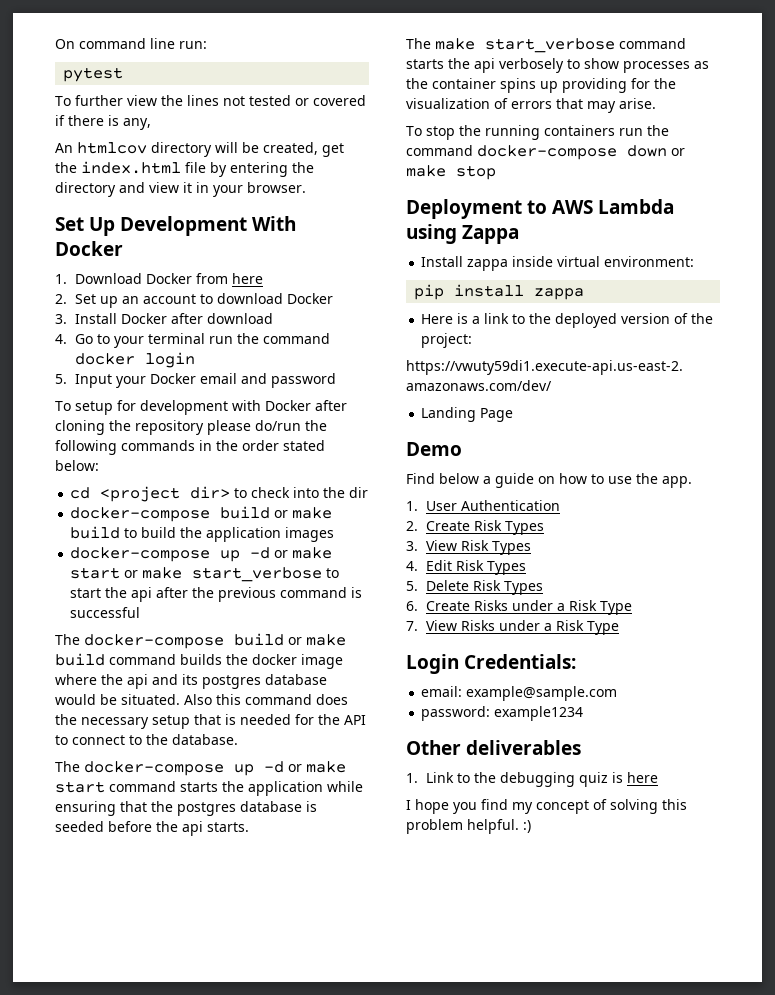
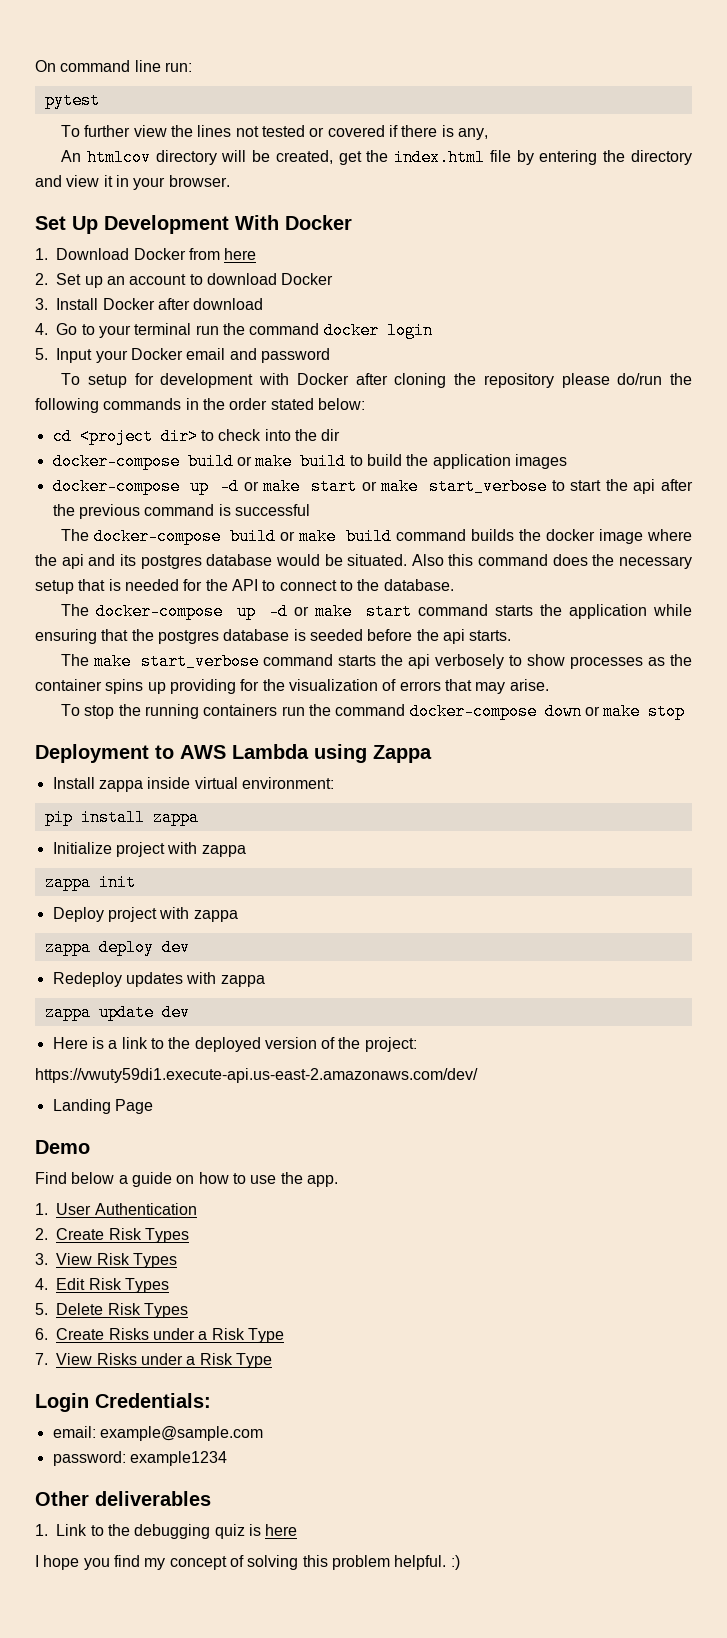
+ Initialize project with zappa
+ zappa init
+ Deploy project with zappa
+ zappa deploy dev
+ Redeploy updates with zappa
+ zappa update dev

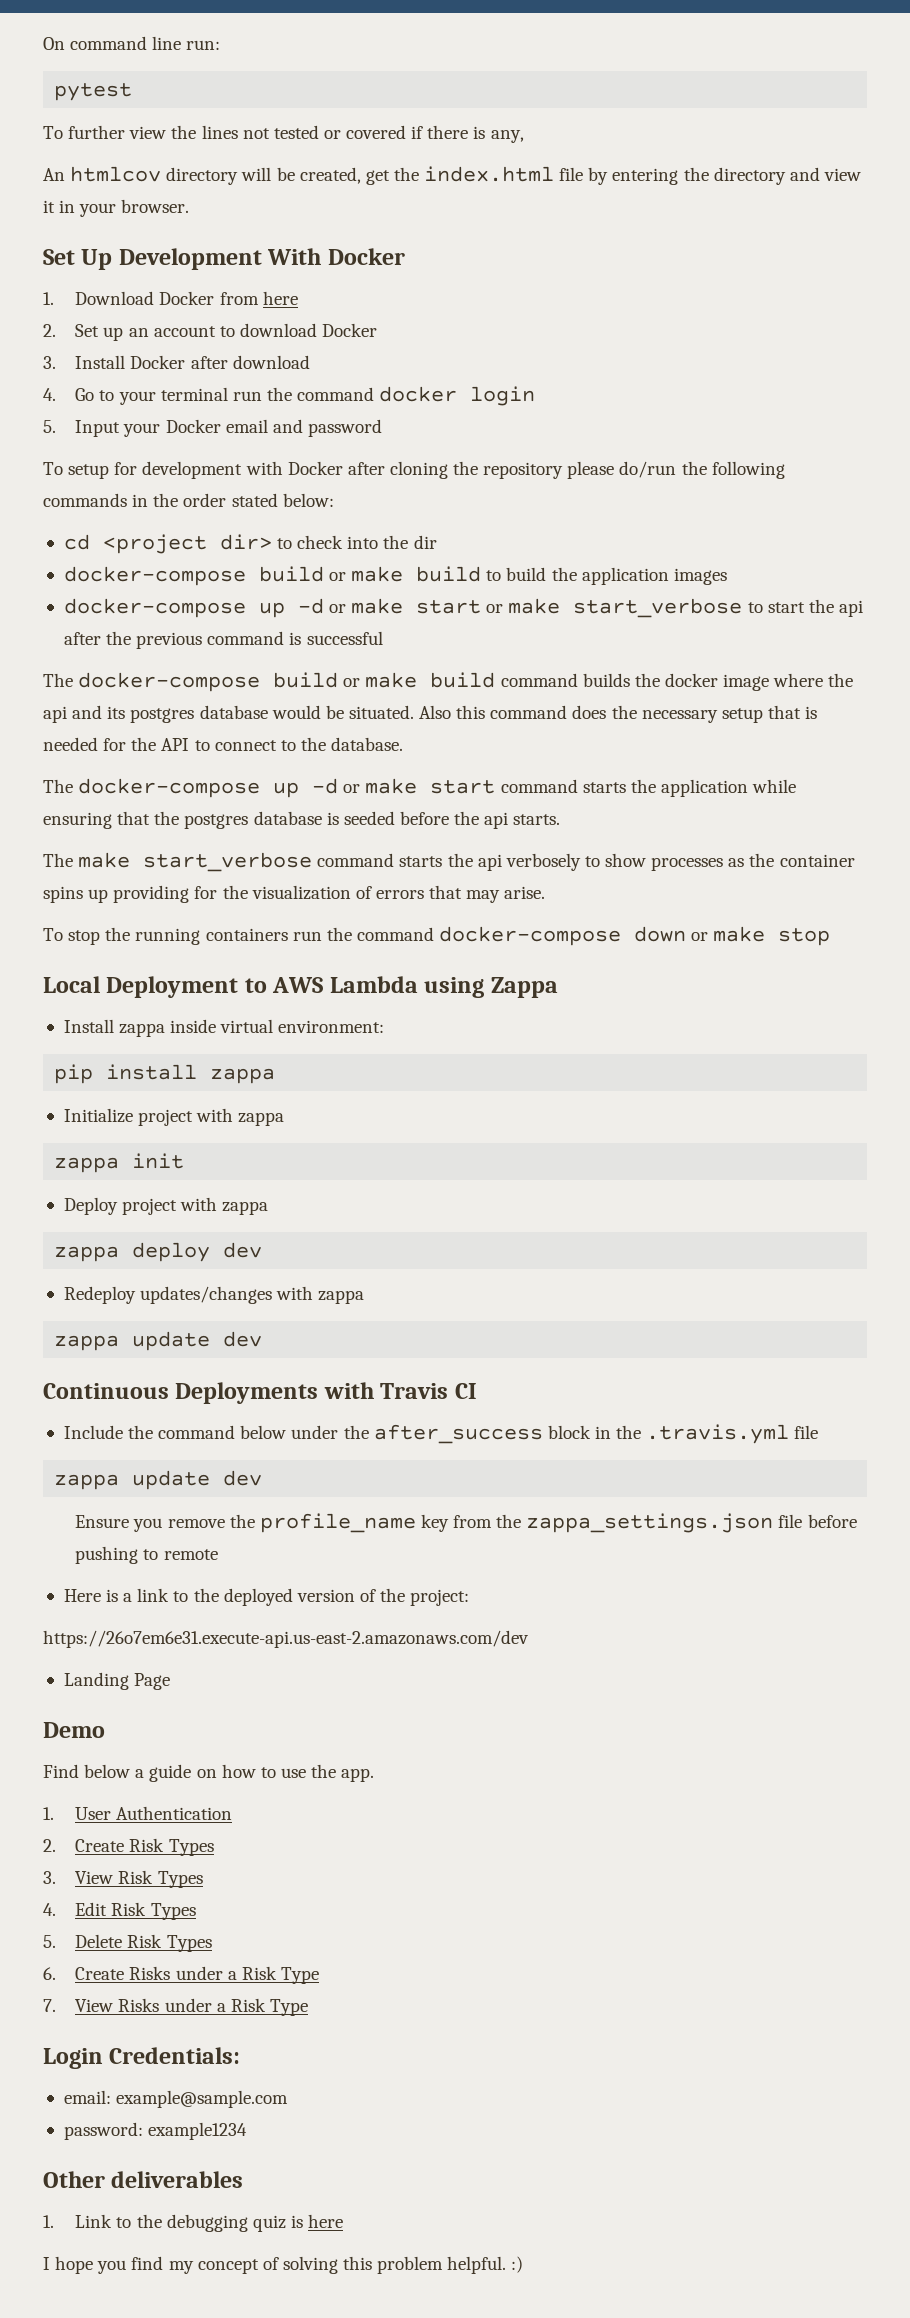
- Deployment to AWS Lambda using Zappa
+ Local Deployment to AWS Lambda using Zappa
- Redeploy updates with zappa
+ Redeploy updates/changes with zappa
+ Continuous Deployments with Travis CI
+ Include the command below under the after_success block in the .travis.yml file
+ zappa update dev
+ Ensure you remove the profile_name key from the zappa_settings.json file before pushing to remote
- https://vwuty59di1.execute-api.us-east-2.amazonaws.com/dev/
+ https://26o7em6e31.execute-api.us-east-2.amazonaws.com/dev

